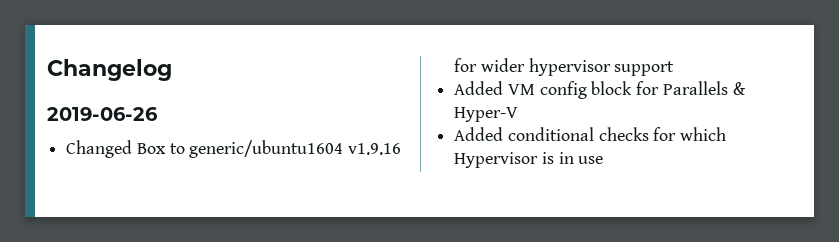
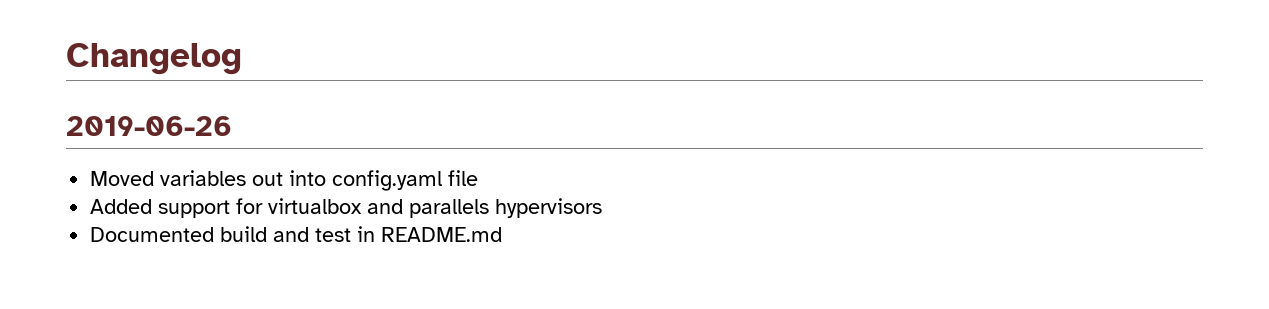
- Changed Box to generic/ubuntu1604 v1.9.16 for wider hypervisor support
- Added VM config block for Parallels & Hyper-V
- Added conditional checks for which Hypervisor is in use
+ Moved variables out into config.yaml file
+ Added support for virtualbox and parallels hypervisors
+ Documented build and test in README.md

